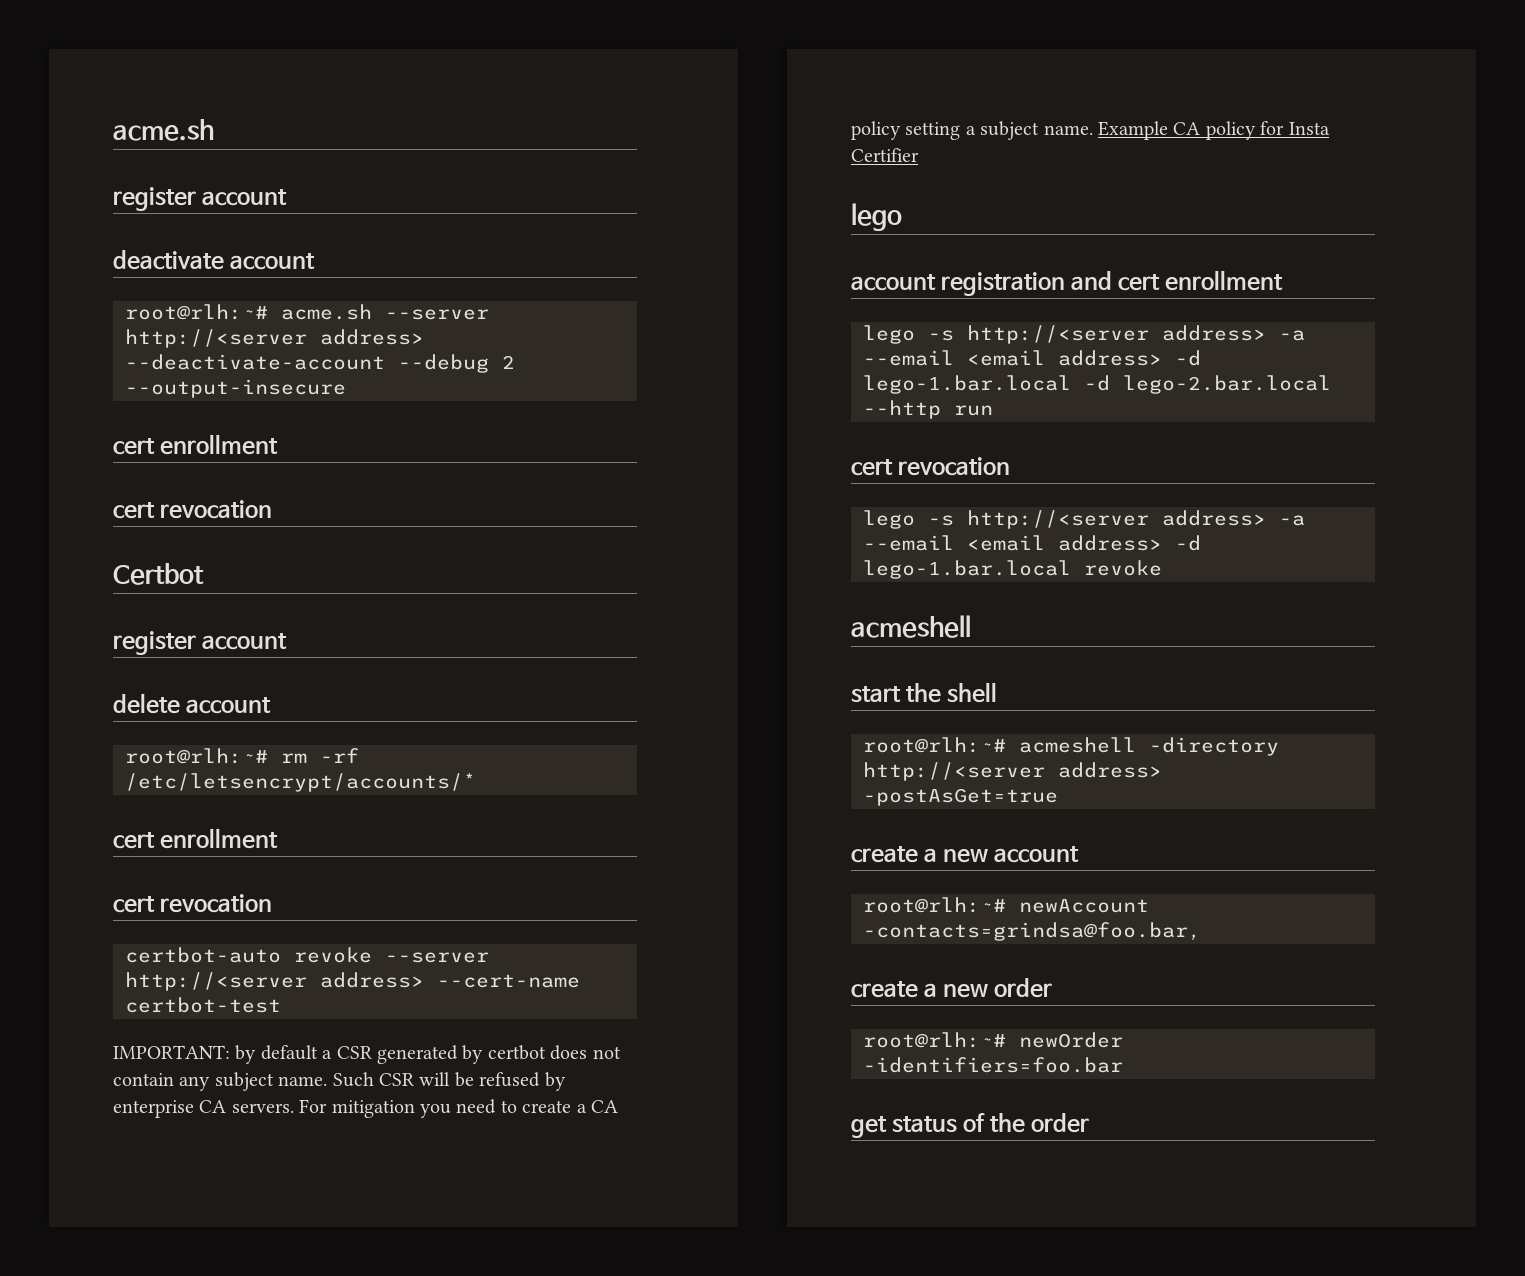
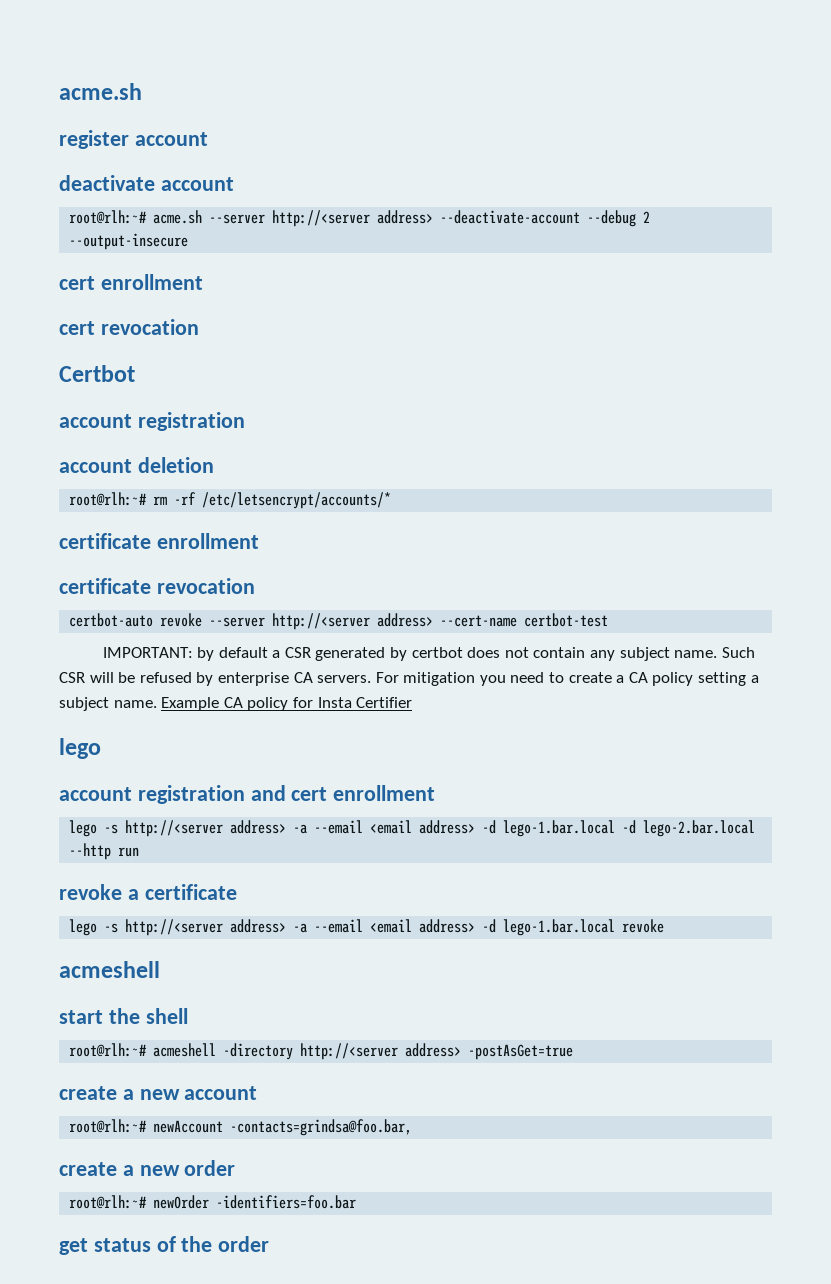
  Certbot
- register account
- delete account
+ account registration
+ account deletion
  root@rlh:~# rm -rf /etc/letsencrypt/accounts/*
- cert enrollment
- cert revocation
+ certificate enrollment
+ certificate revocation
  lego -s http://<server address> -a --email <email address> -d lego-1.bar.local -d lego-2.bar.local --http run
- cert revocation
+ revoke a certificate

